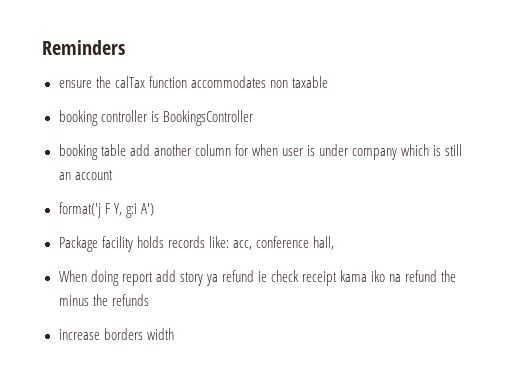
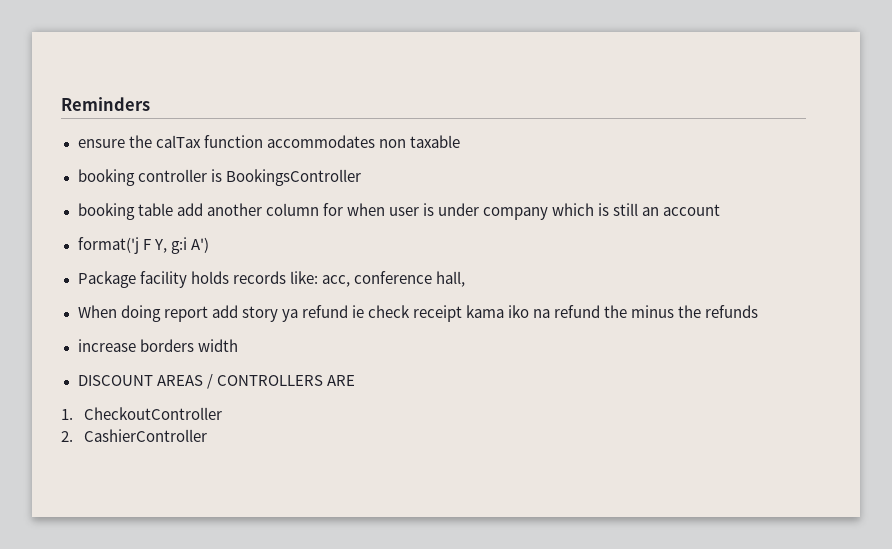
+ DISCOUNT AREAS / CONTROLLERS ARE
+ 1. CheckoutController
+ 2. CashierController

